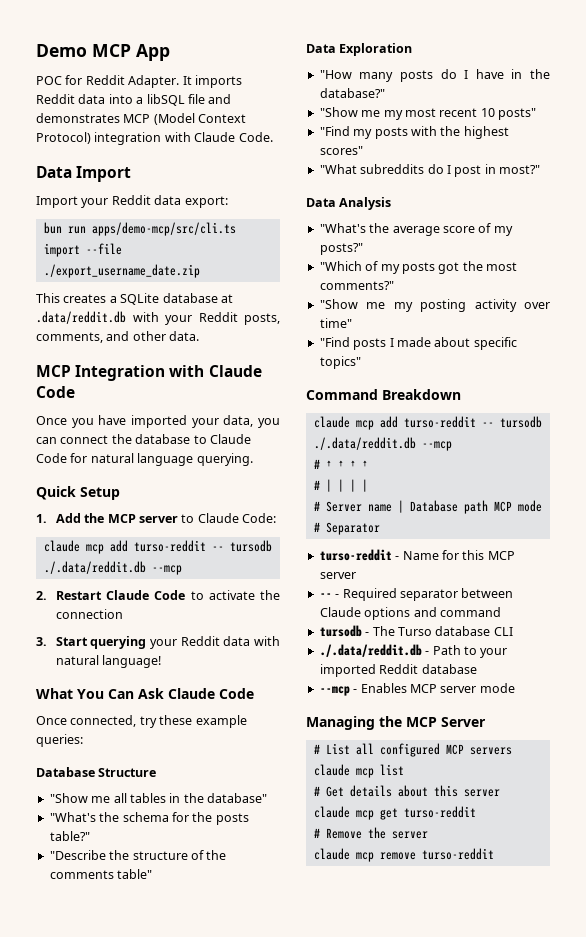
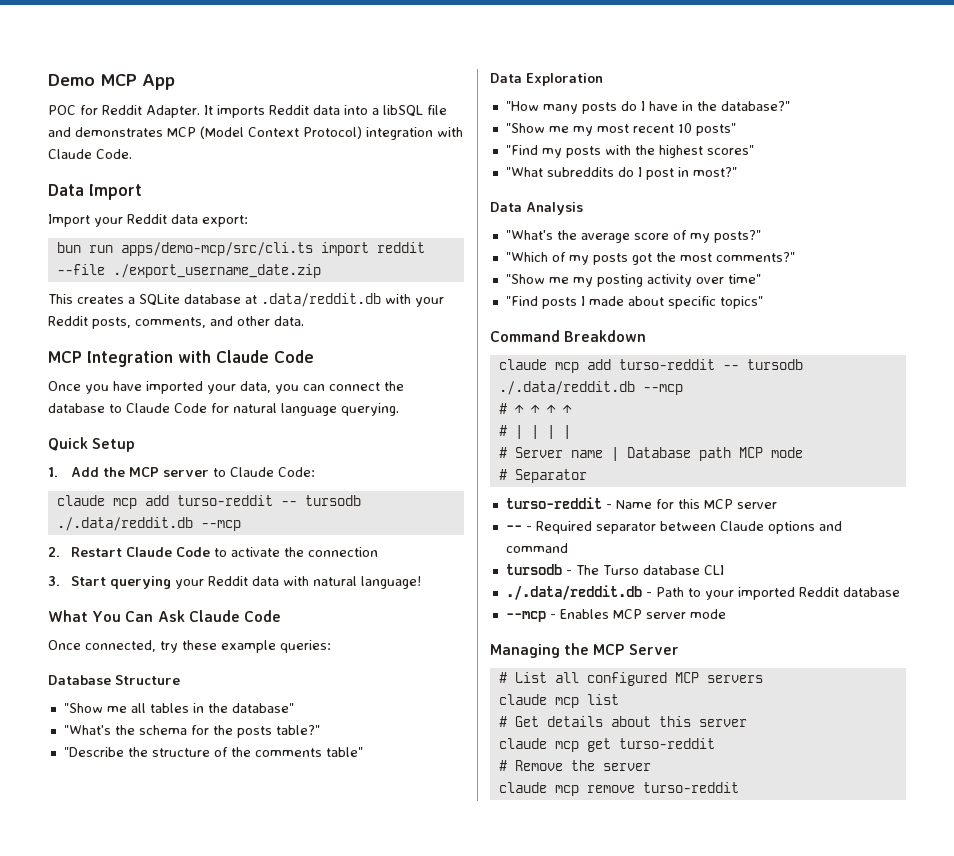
- bun run apps/demo-mcp/src/cli.ts import --file ./export_username_date.zip
+ bun run apps/demo-mcp/src/cli.ts import reddit --file ./export_username_date.zip

